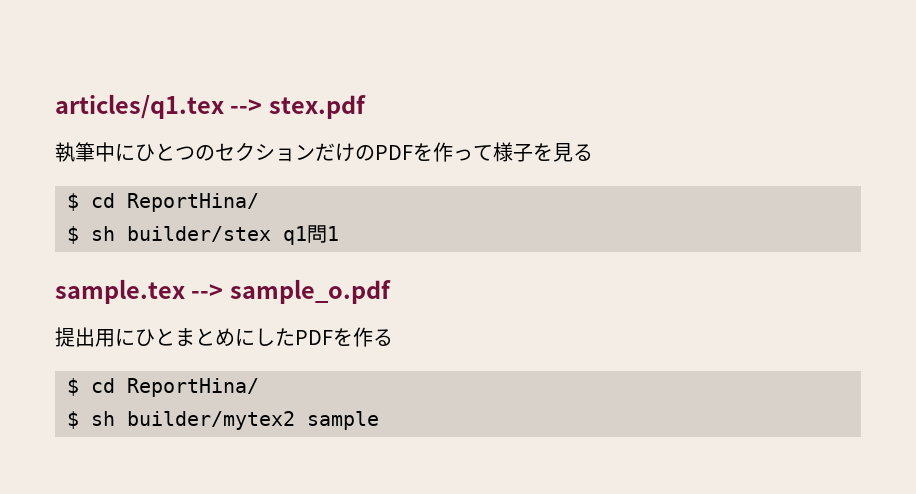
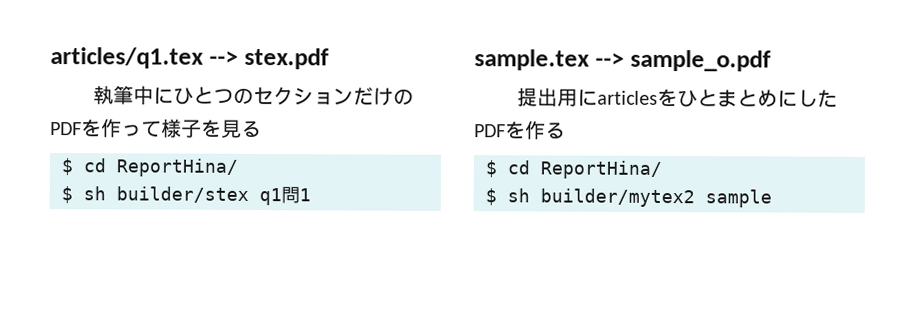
- 提出用にひとまとめにしたPDFを作る
+ 提出用にarticlesをひとまとめにしたPDFを作る

